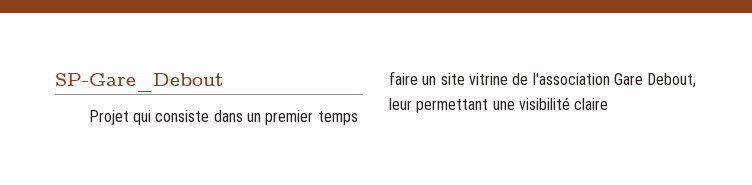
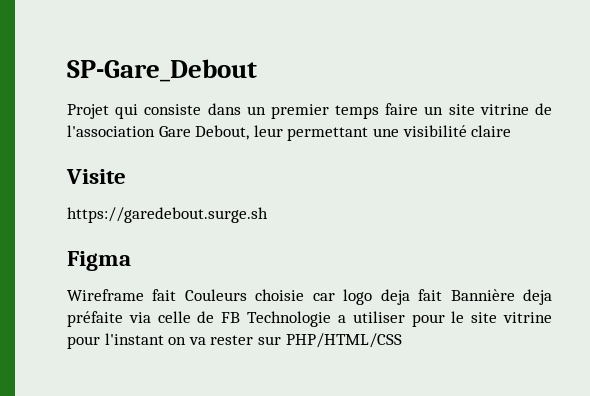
+ Visite
+ https://garedebout.surge.sh
+ Figma
+ Wireframe fait Couleurs choisie car logo deja fait Bannière deja préfaite via celle de FB Technologie a utiliser pour le site vitrine pour l'instant on va rester sur PHP/HTML/CSS

